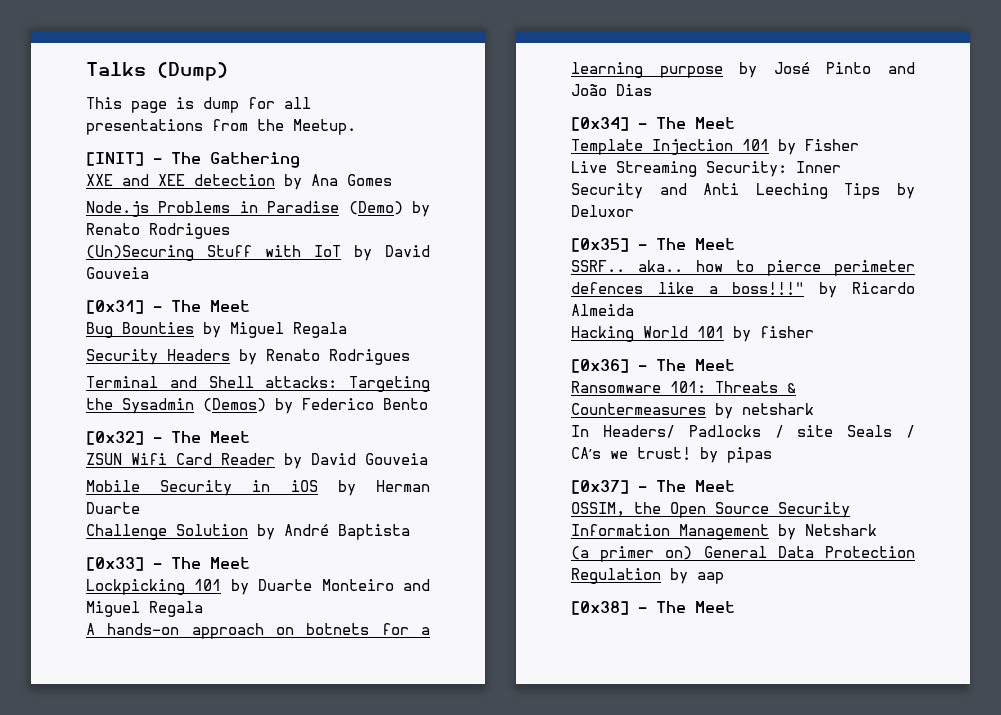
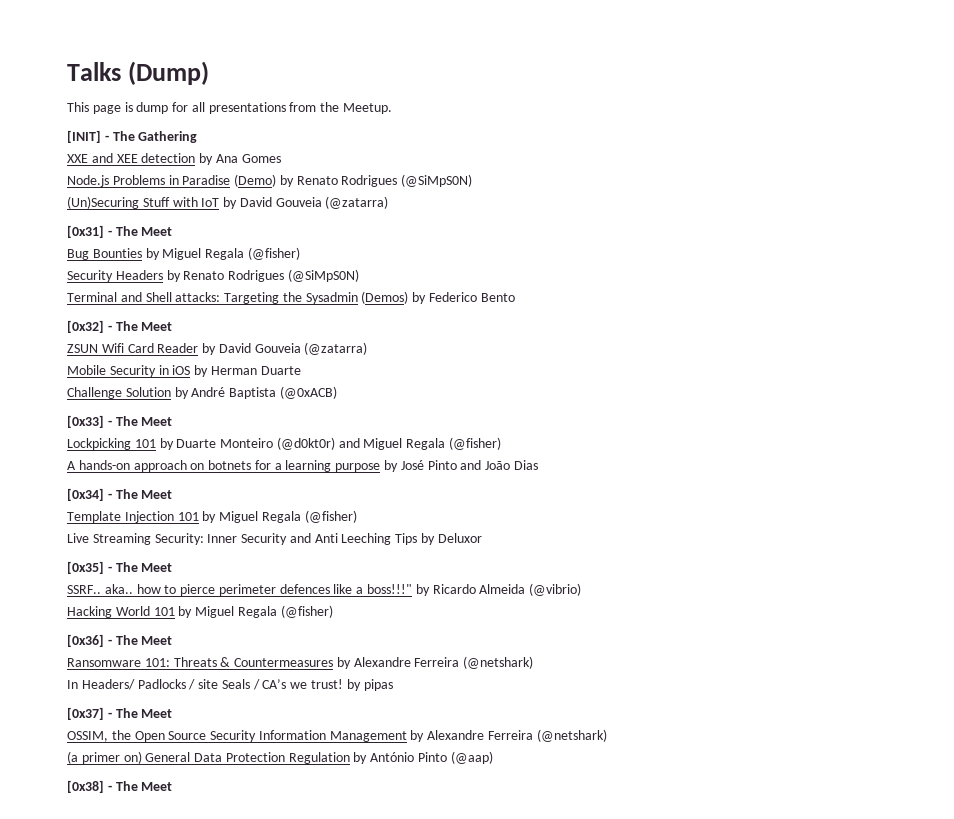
- Node.js Problems in Paradise (Demo) by Renato Rodrigues
+ Node.js Problems in Paradise (Demo) by Renato Rodrigues (@SiMpS0N)
- (Un)Securing Stuff with IoT by David Gouveia
+ (Un)Securing Stuff with IoT by David Gouveia (@zatarra)
- Bug Bounties by Miguel Regala
+ Bug Bounties by Miguel Regala (@fisher)
- Security Headers by Renato Rodrigues
+ Security Headers by Renato Rodrigues (@SiMpS0N)
- ZSUN Wifi Card Reader by David Gouveia
+ ZSUN Wifi Card Reader by David Gouveia (@zatarra)
- Challenge Solution by André Baptista
+ Challenge Solution by André Baptista (@0xACB)
- Lockpicking 101 by Duarte Monteiro and Miguel Regala
+ Lockpicking 101 by Duarte Monteiro (@d0kt0r) and Miguel Regala (@fisher)
- Template Injection 101 by Fisher
+ Template Injection 101 by Miguel Regala (@fisher)
- SSRF.. aka.. how to pierce perimeter defences like a boss!!!" by Ricardo Almeida
+ SSRF.. aka.. how to pierce perimeter defences like a boss!!!" by Ricardo Almeida (@vibrio)
- Hacking World 101 by fisher
+ Hacking World 101 by Miguel Regala (@fisher)
- Ransomware 101: Threats & Countermeasures by netshark
+ Ransomware 101: Threats & Countermeasures by Alexandre Ferreira (@netshark)
- OSSIM, the Open Source Security Information Management by Netshark
+ OSSIM, the Open Source Security Information Management by Alexandre Ferreira (@netshark)
- (a primer on) General Data Protection Regulation by aap
+ (a primer on) General Data Protection Regulation by António Pinto (@aap)

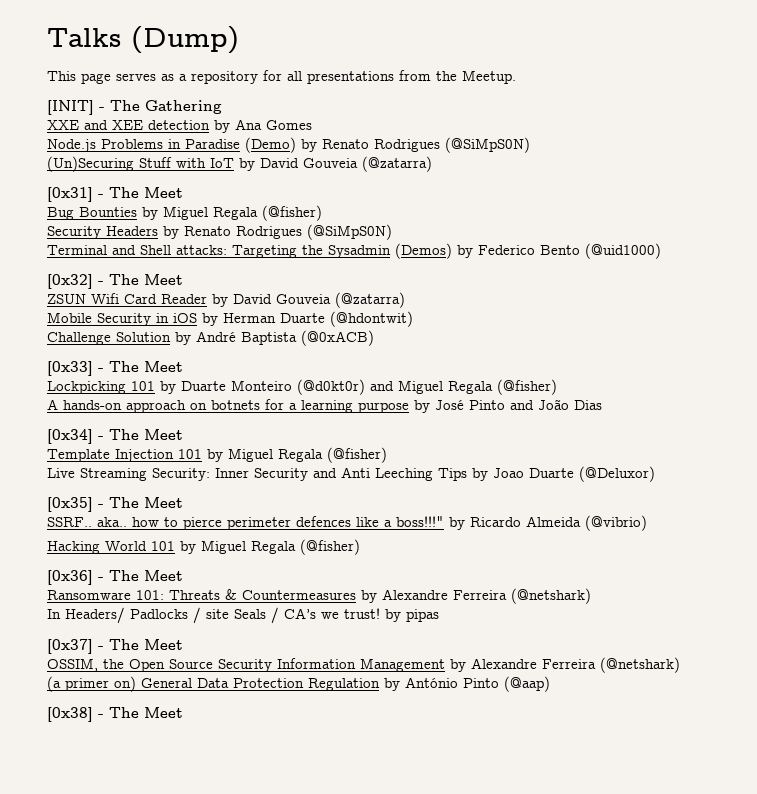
- This page is dump for all presentations from the Meetup.
+ This page serves as a repository for all presentations from the Meetup.
- Terminal and Shell attacks: Targeting the Sysadmin (Demos) by Federico Bento
+ Terminal and Shell attacks: Targeting the Sysadmin (Demos) by Federico Bento (@uid1000)
- Mobile Security in iOS by Herman Duarte
+ Mobile Security in iOS by Herman Duarte (@hdontwit)
- Live Streaming Security: Inner Security and Anti Leeching Tips by Deluxor
+ Live Streaming Security: Inner Security and Anti Leeching Tips by Joao Duarte (@Deluxor)

